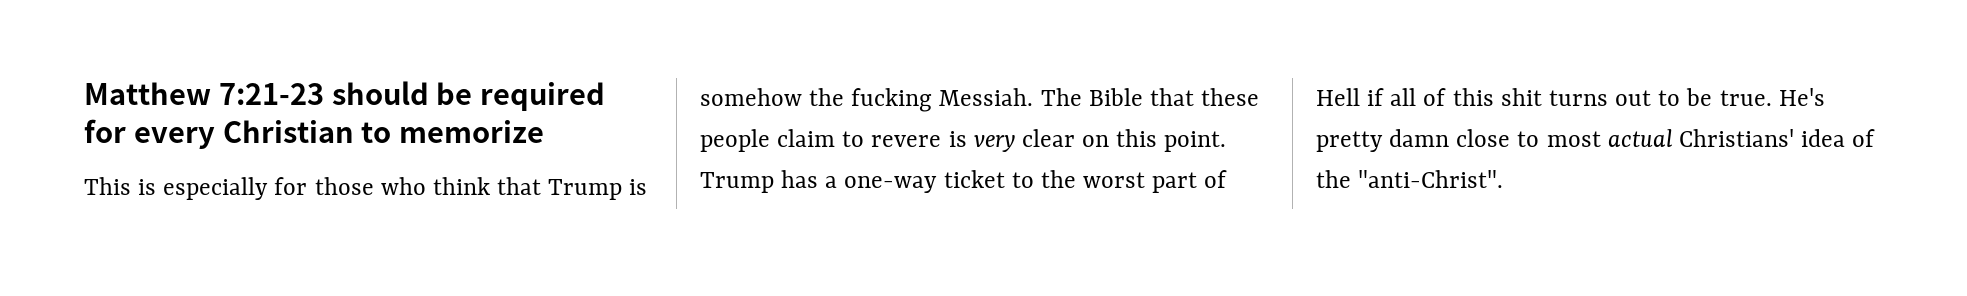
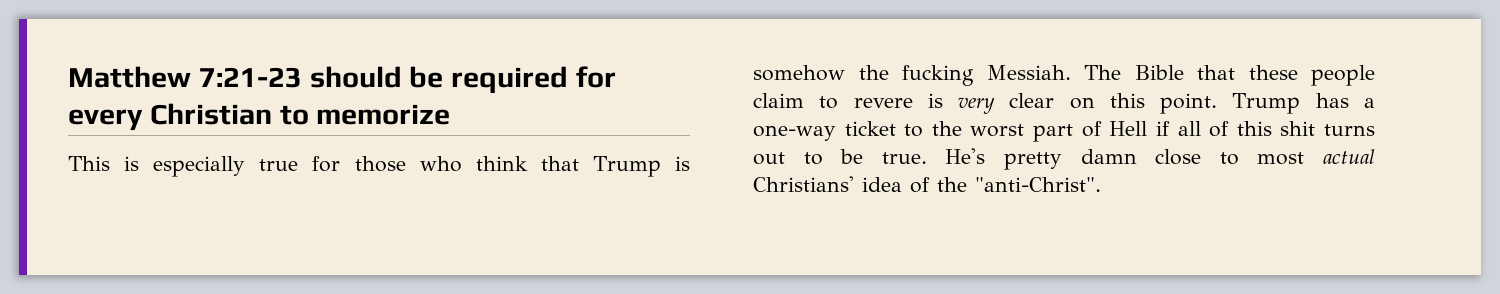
- This is especially for those who think that Trump is somehow the fucking Messiah.
+ This is especially true for those who think that Trump is somehow the fucking Messiah.

